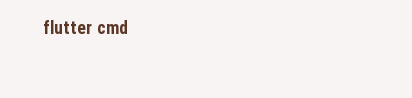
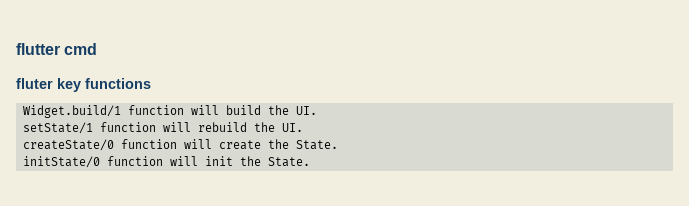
+ fluter key functions
+ Widget.build/1 function will build the UI.
+ setState/1 function will rebuild the UI.
+ createState/0 function will create the State.
+ initState/0 function will init the State.

